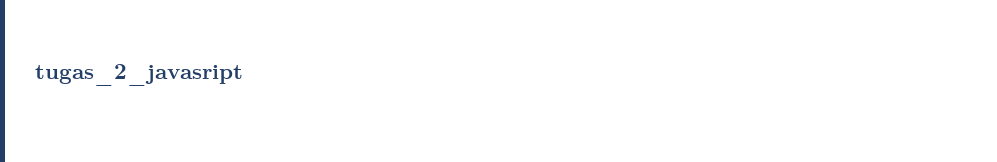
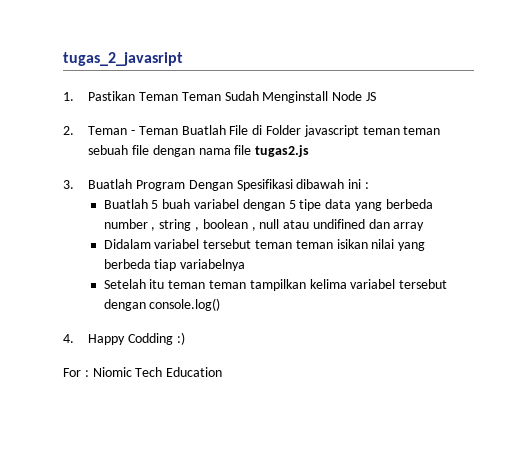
+ 1. Pastikan Teman Teman Sudah Menginstall Node JS
+ 2. Teman - Teman Buatlah File di Folder javascript teman teman sebuah file dengan nama file tugas2.js
+ 3. Buatlah Program Dengan Spesifikasi dibawah ini :
+ Buatlah 5 buah variabel dengan 5 tipe data yang berbeda number , string , boolean , null atau undifined dan array
+ Didalam variabel tersebut teman teman isikan nilai yang berbeda tiap variabelnya
+ Setelah itu teman teman tampilkan kelima variabel tersebut dengan console.log()
+ 4. Happy Codding :)
+ For : Niomic Tech Education

